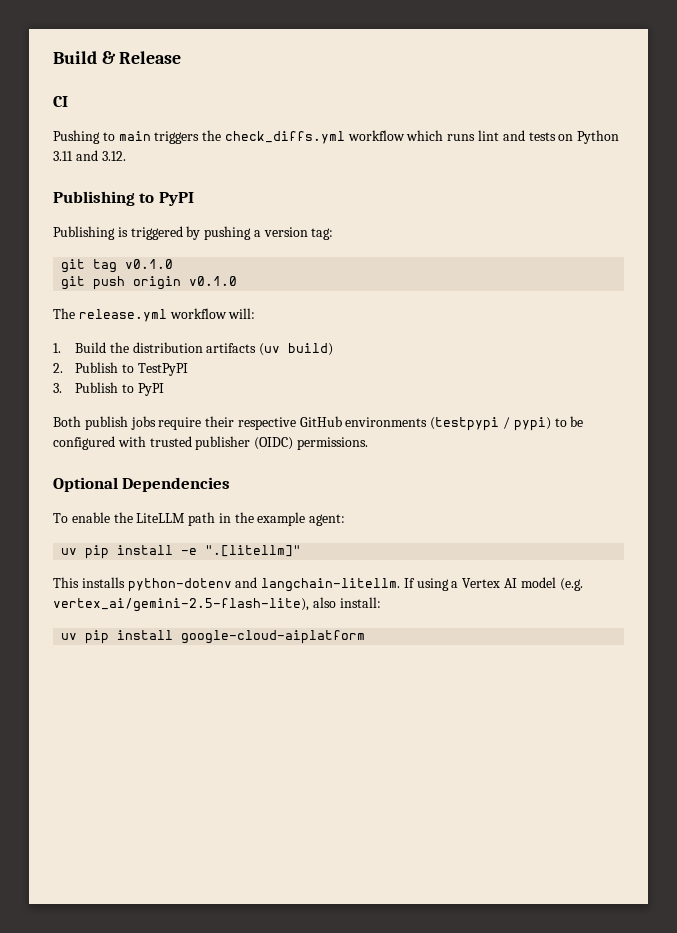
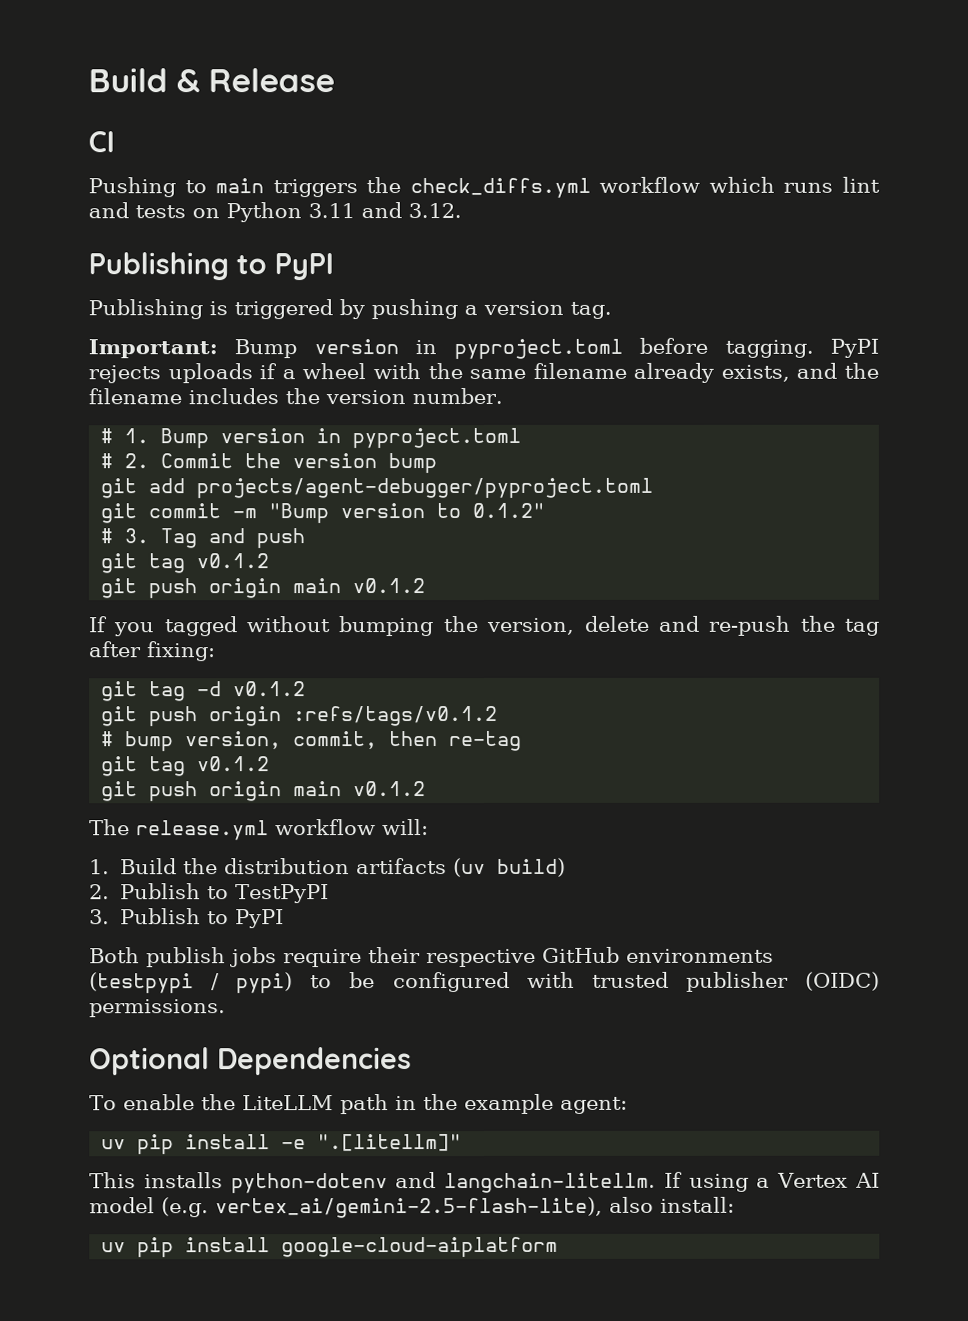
- Publishing is triggered by pushing a version tag:
- git tag v0.1.0
- git push origin v0.1.0
+ Publishing is triggered by pushing a version tag.
+ Important: Bump version in pyproject.toml before tagging. PyPI rejects uploads if a wheel with the same filename already exists, and the filename includes the version number.
+ # 1. Bump version in pyproject.toml
+ # 2. Commit the version bump
+ git add projects/agent-debugger/pyproject.toml
+ git commit -m "Bump version to 0.1.2"
+ # 3. Tag and push
+ git tag v0.1.2
+ git push origin main v0.1.2
+ If you tagged without bumping the version, delete and re-push the tag after fixing:
+ git tag -d v0.1.2
+ git push origin :refs/tags/v0.1.2
+ # bump version, commit, then re-tag
+ git tag v0.1.2
+ git push origin main v0.1.2

